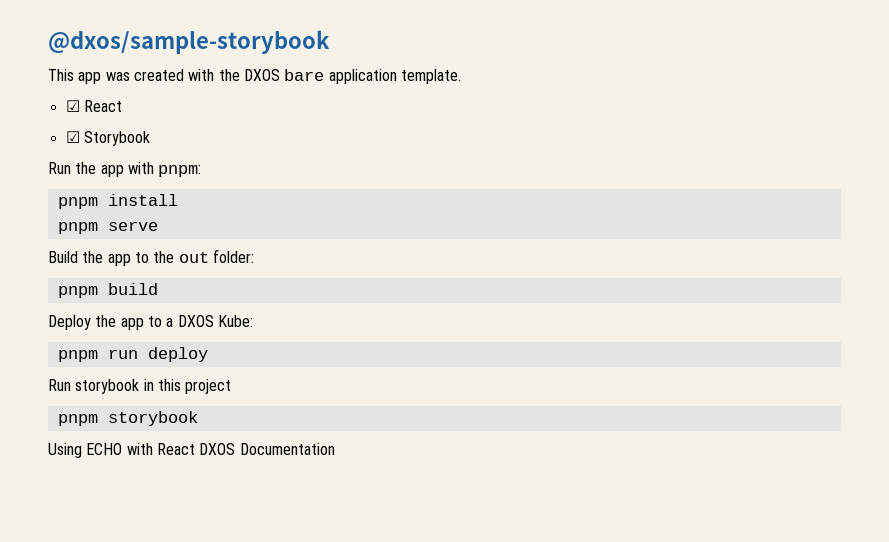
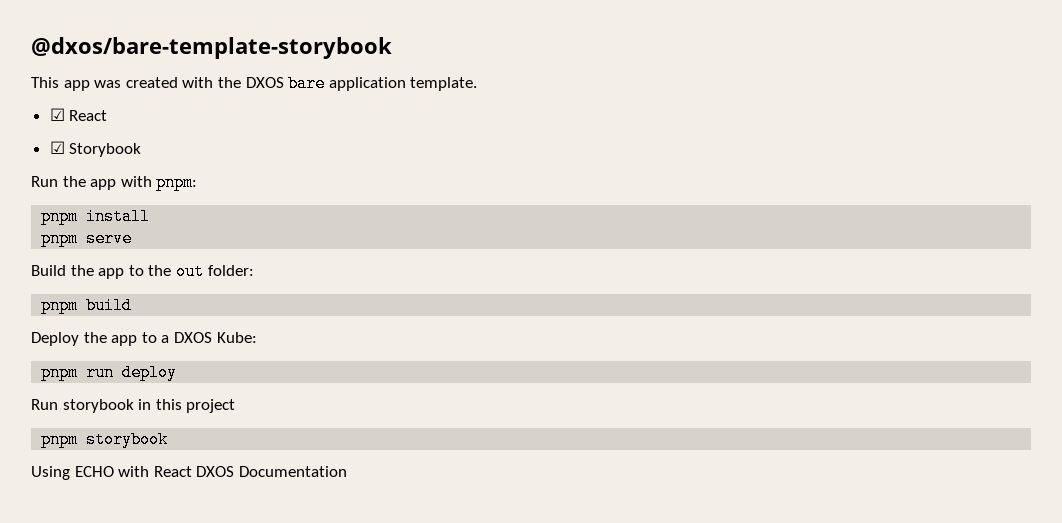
- @dxos/sample-storybook
+ @dxos/bare-template-storybook

